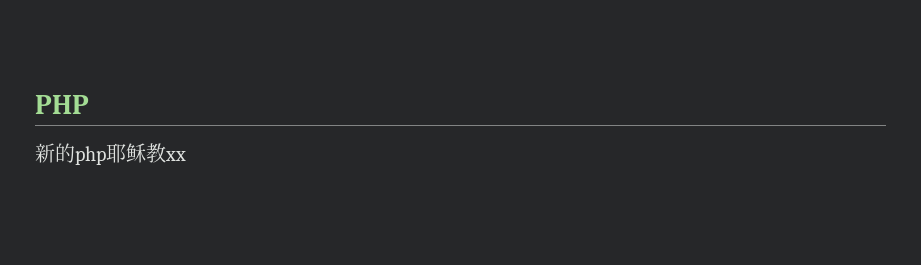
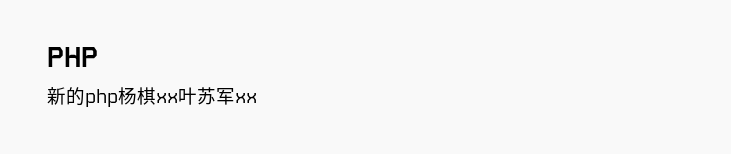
- 新的php耶稣教xx
+ 新的php杨棋xx叶苏军xx

